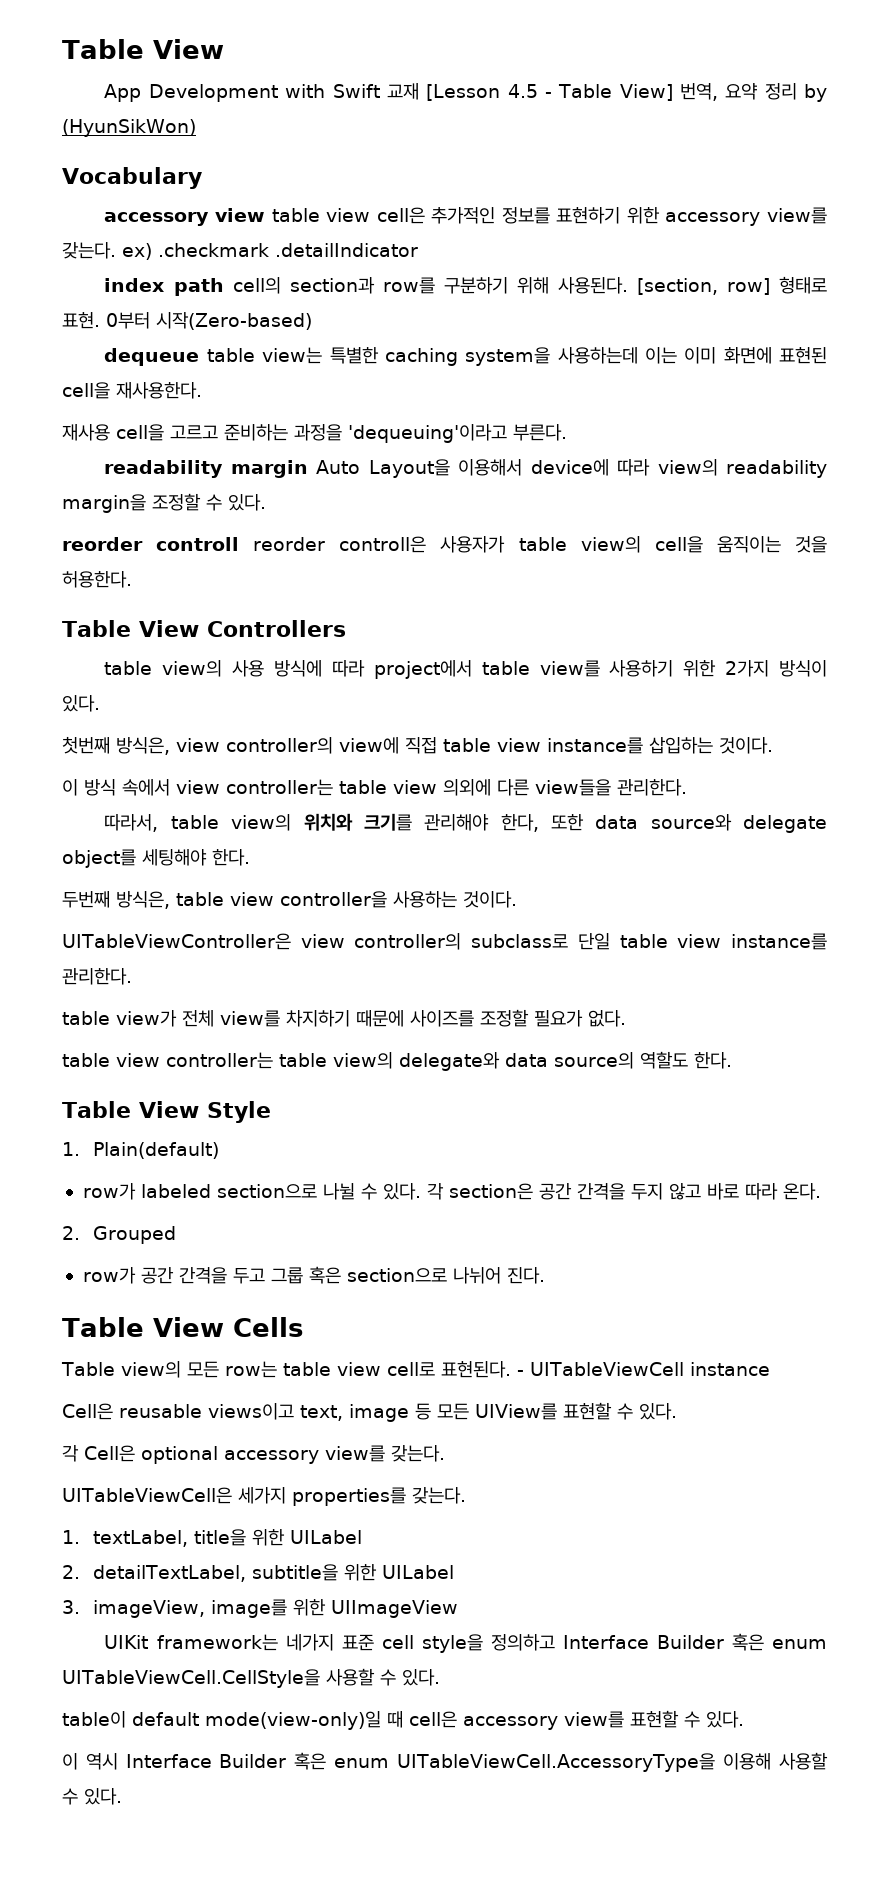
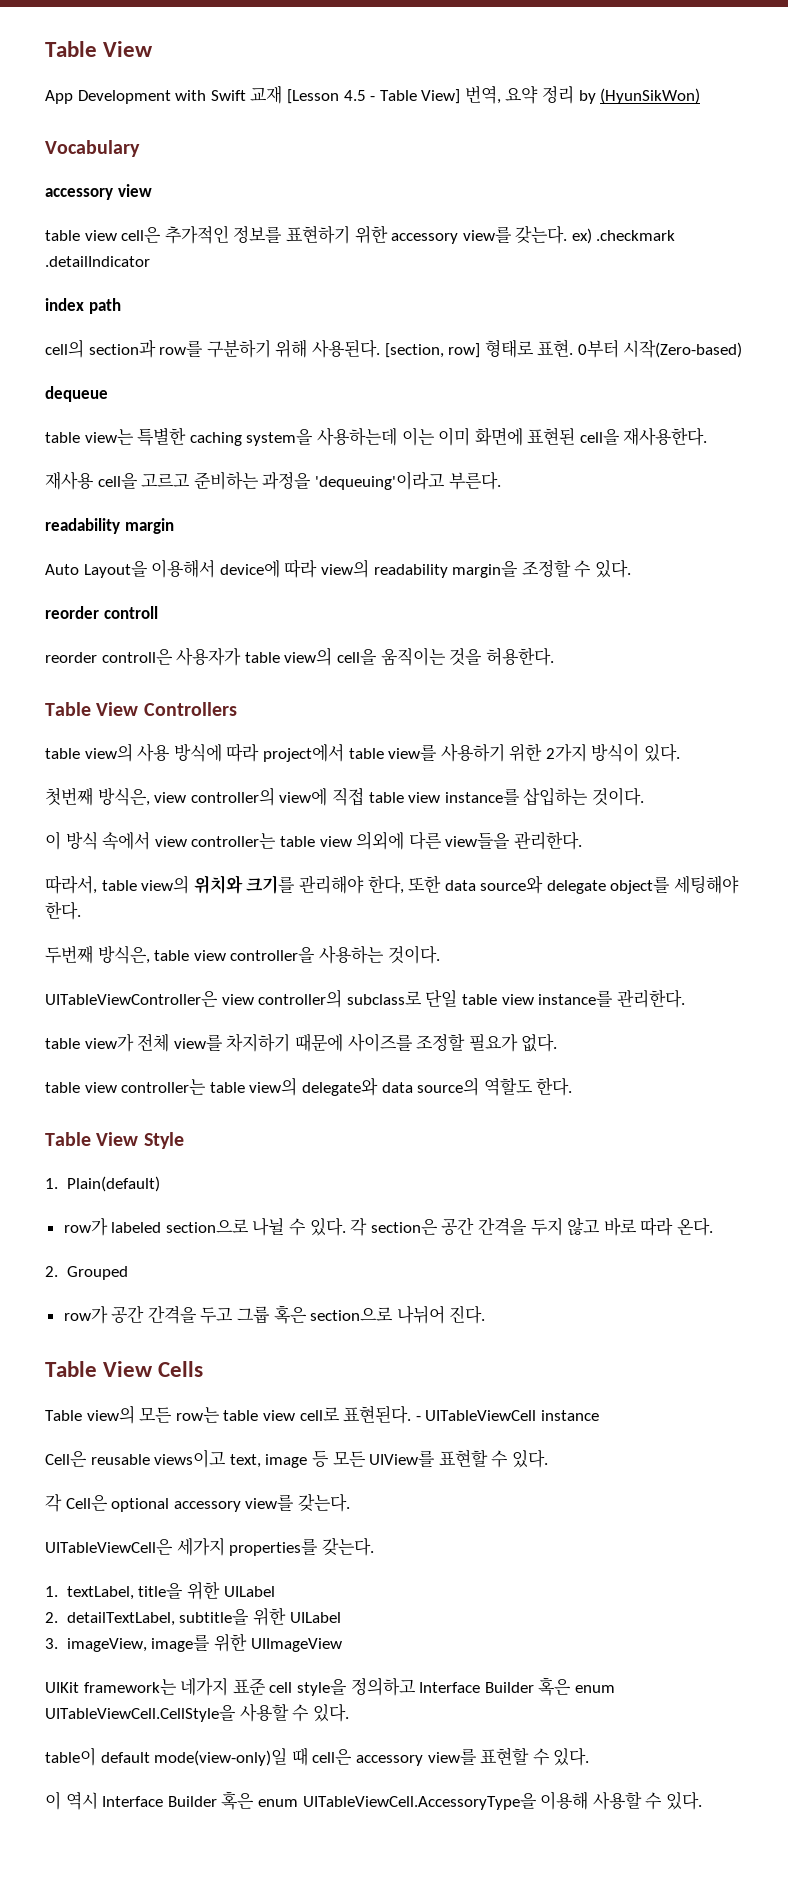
- accessory view table view cell은 추가적인 정보를 표현하기 위한 accessory view를 갖는다. ex) .checkmark .detailIndicator
+ accessory view
+ table view cell은 추가적인 정보를 표현하기 위한 accessory view를 갖는다. ex) .checkmark .detailIndicator
- index path cell의 section과 row를 구분하기 위해 사용된다.
+ index path
+ cell의 section과 row를 구분하기 위해 사용된다.
- dequeue table view는 특별한 caching system을 사용하는데 이는 이미 화면에 표현된 cell을 재사용한다.
+ dequeue
+ table view는 특별한 caching system을 사용하는데 이는 이미 화면에 표현된 cell을 재사용한다.
- readability margin Auto Layout을 이용해서 device에 따라 view의 readability margin을 조정할 수 있다.
+ readability margin
+ Auto Layout을 이용해서 device에 따라 view의 readability margin을 조정할 수 있다.
- reorder controll reorder controll은 사용자가 table view의 cell을 움직이는 것을 허용한다.
+ reorder controll
+ reorder controll은 사용자가 table view의 cell을 움직이는 것을 허용한다.

